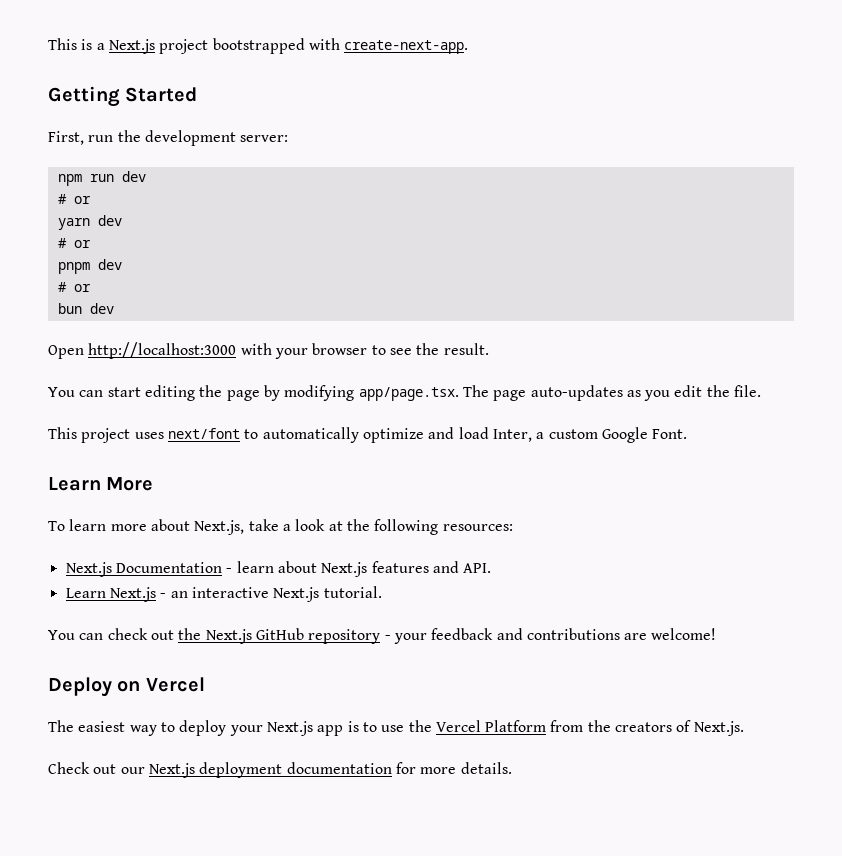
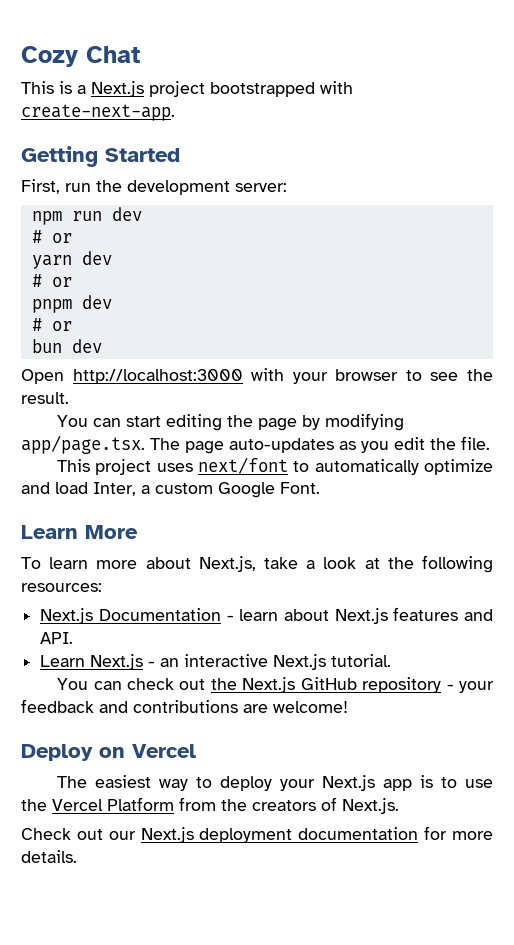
+ Cozy Chat

